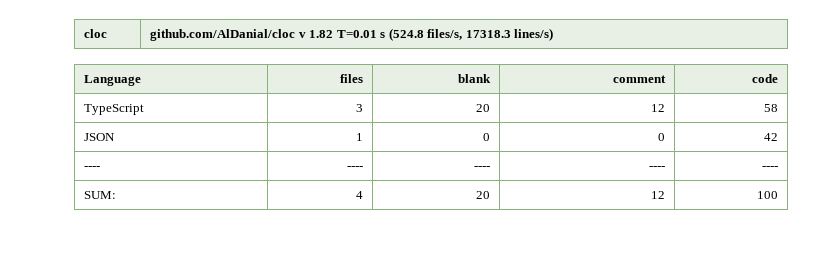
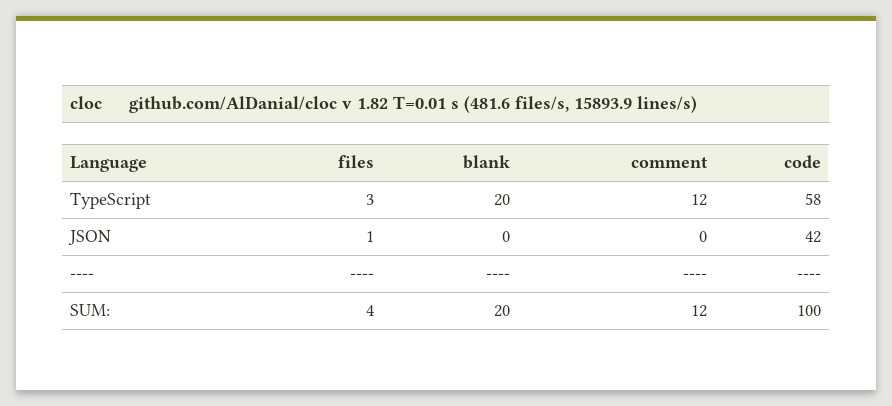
- cloc | github.com/AlDanial/cloc v 1.82 T=0.01 s (524.8 files/s, 17318.3 lines/s)
+ cloc | github.com/AlDanial/cloc v 1.82 T=0.01 s (481.6 files/s, 15893.9 lines/s)

